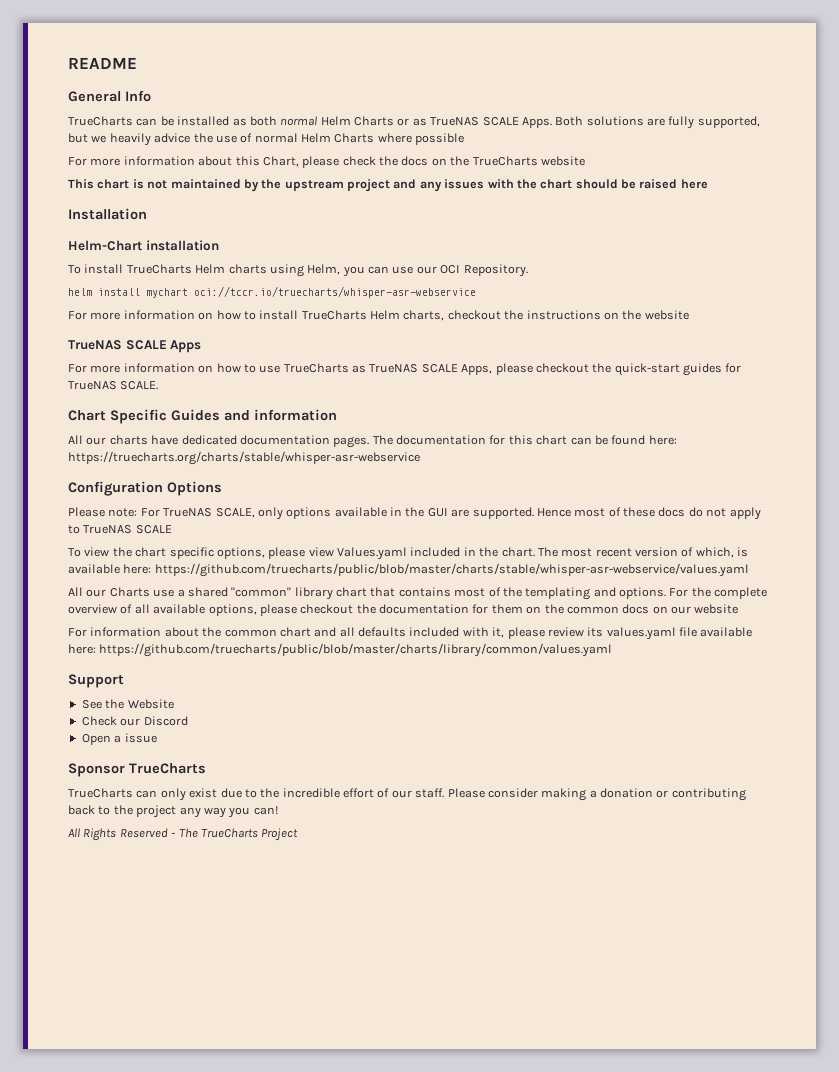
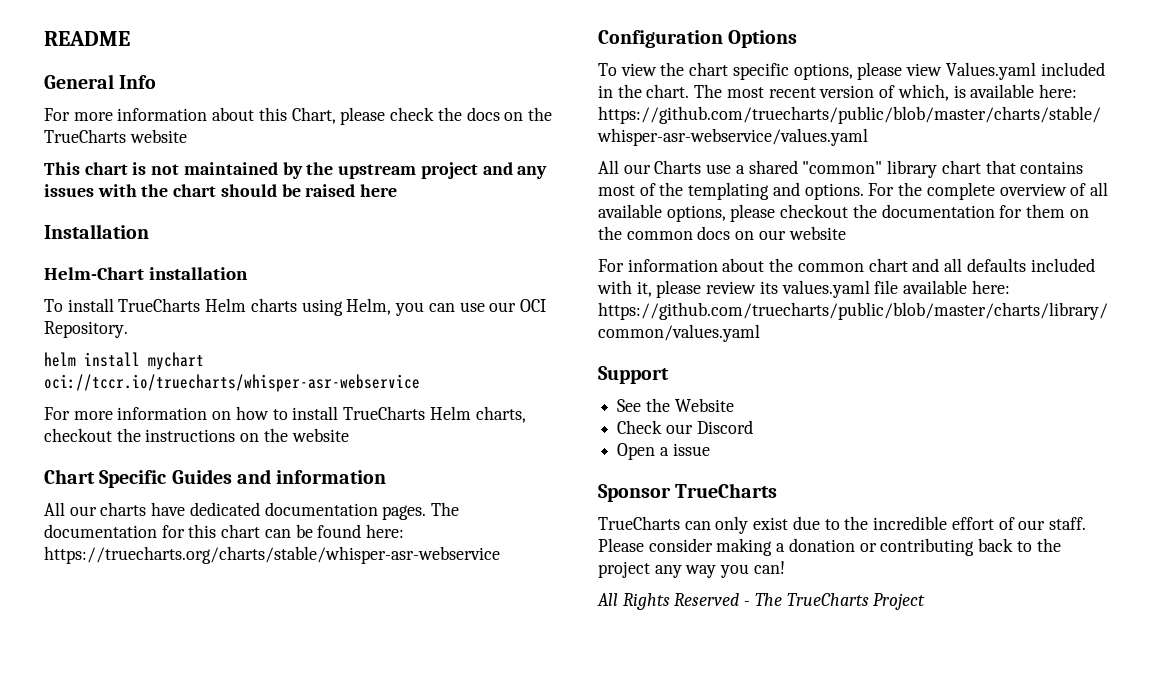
- TrueCharts can be installed as both normal Helm Charts or as TrueNAS SCALE Apps. Both solutions are fully supported, but we heavily advice the use of normal Helm Charts where possible
- TrueNAS SCALE Apps
- For more information on how to use TrueCharts as TrueNAS SCALE Apps, please checkout the quick-start guides for TrueNAS SCALE.
- Please note: For TrueNAS SCALE, only options available in the GUI are supported. Hence most of these docs do not apply to TrueNAS SCALE

